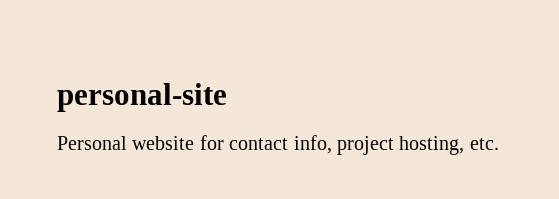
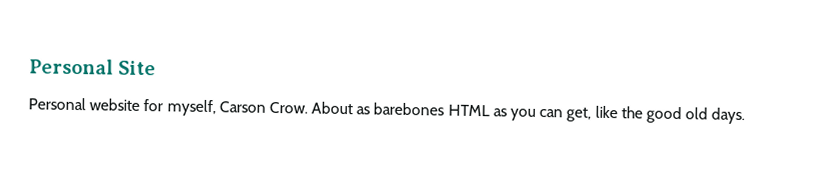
- personal-site
+ Personal Site
- Personal website for contact info, project hosting, etc.
+ Personal website for myself, Carson Crow. About as barebones HTML as you can get, like the good old days.

